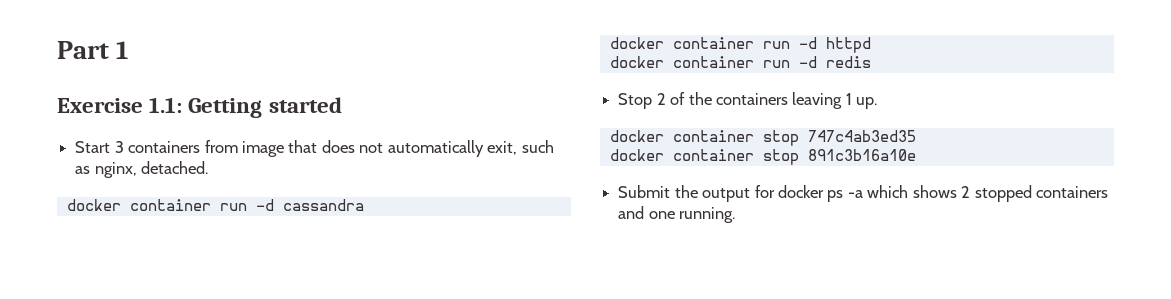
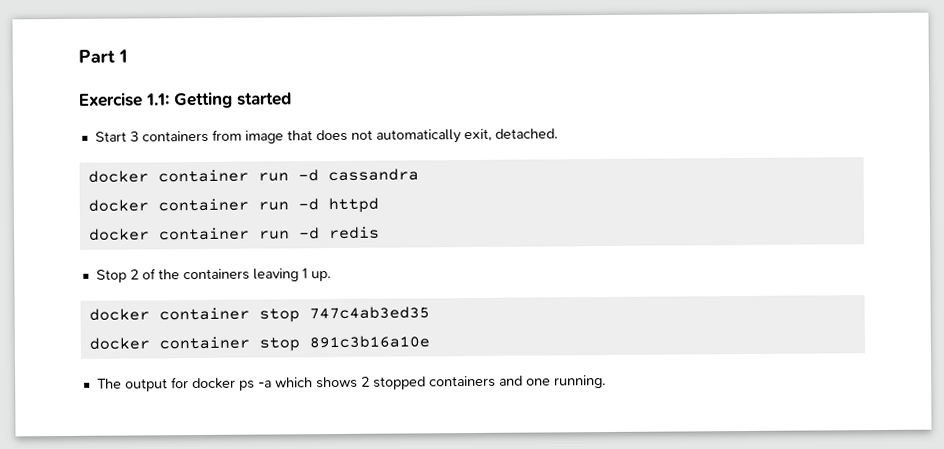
- Start 3 containers from image that does not automatically exit, such as nginx, detached.
+ Start 3 containers from image that does not automatically exit, detached.
- Submit the output for docker ps -a which shows 2 stopped containers and one running.
+ The output for docker ps -a which shows 2 stopped containers and one running.

